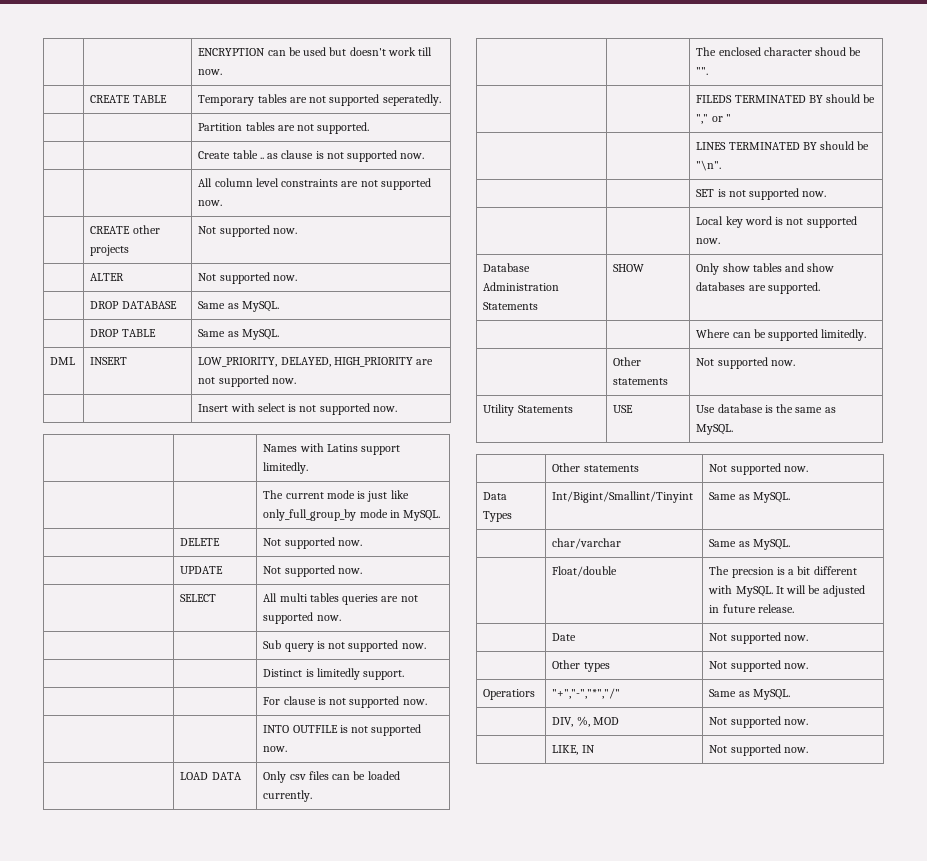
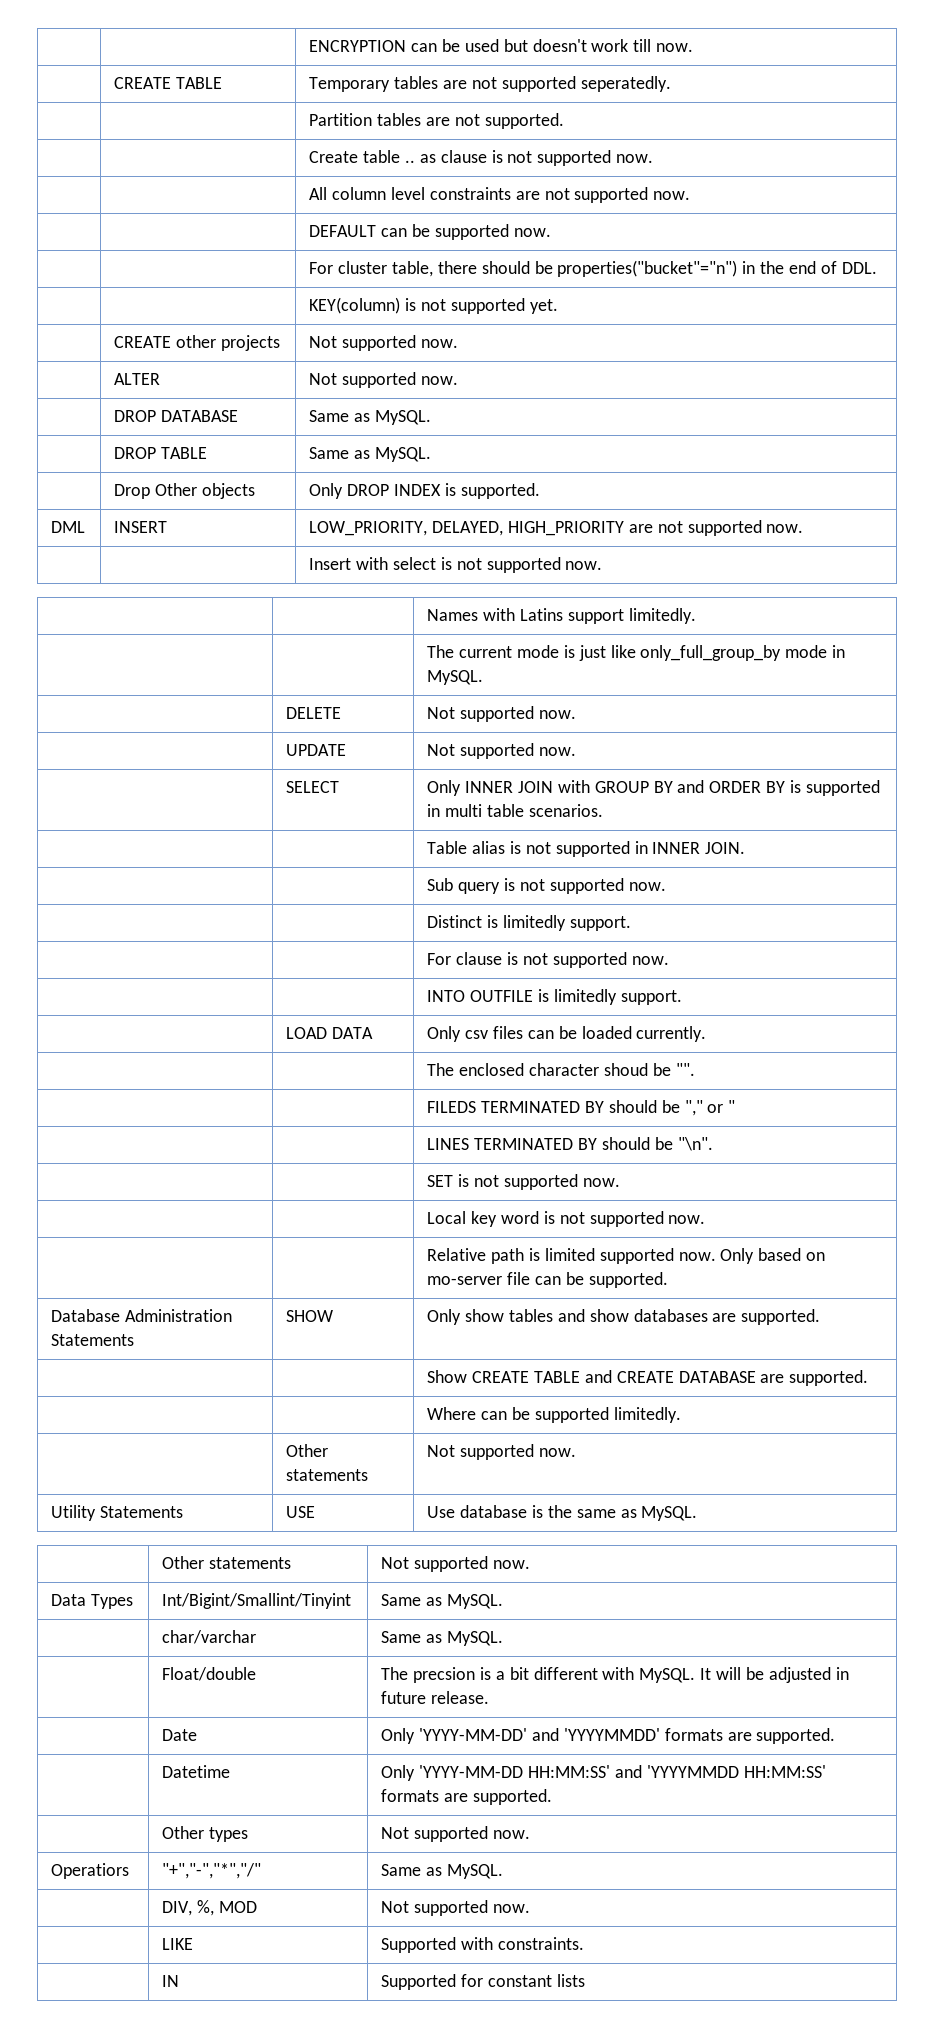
+ | | DEFAULT can be supported now.
+ | | For cluster table, there should be properties("bucket"="n") in the end of DDL.
+ | | KEY(column) is not supported yet.
+ | Drop Other objects | Only DROP INDEX is supported.
- | SELECT | All multi tables queries are not supported now.
+ | SELECT | Only INNER JOIN with GROUP BY and ORDER BY is supported in multi table scenarios.
+ | | Table alias is not supported in INNER JOIN.
- | | INTO OUTFILE is not supported now.
+ | | INTO OUTFILE is limitedly support.
+ | | Relative path is limited supported now. Only based on mo-server file can be supported.
+ | | Show CREATE TABLE and CREATE DATABASE are supported.
- | Date | Not supported now.
+ | Date | Only 'YYYY-MM-DD' and 'YYYYMMDD' formats are supported.
+ | Datetime | Only 'YYYY-MM-DD HH:MM:SS' and 'YYYYMMDD HH:MM:SS' formats are supported.
- | LIKE, IN | Not supported now.
+ | LIKE | Supported with constraints.
+ | IN | Supported for constant lists

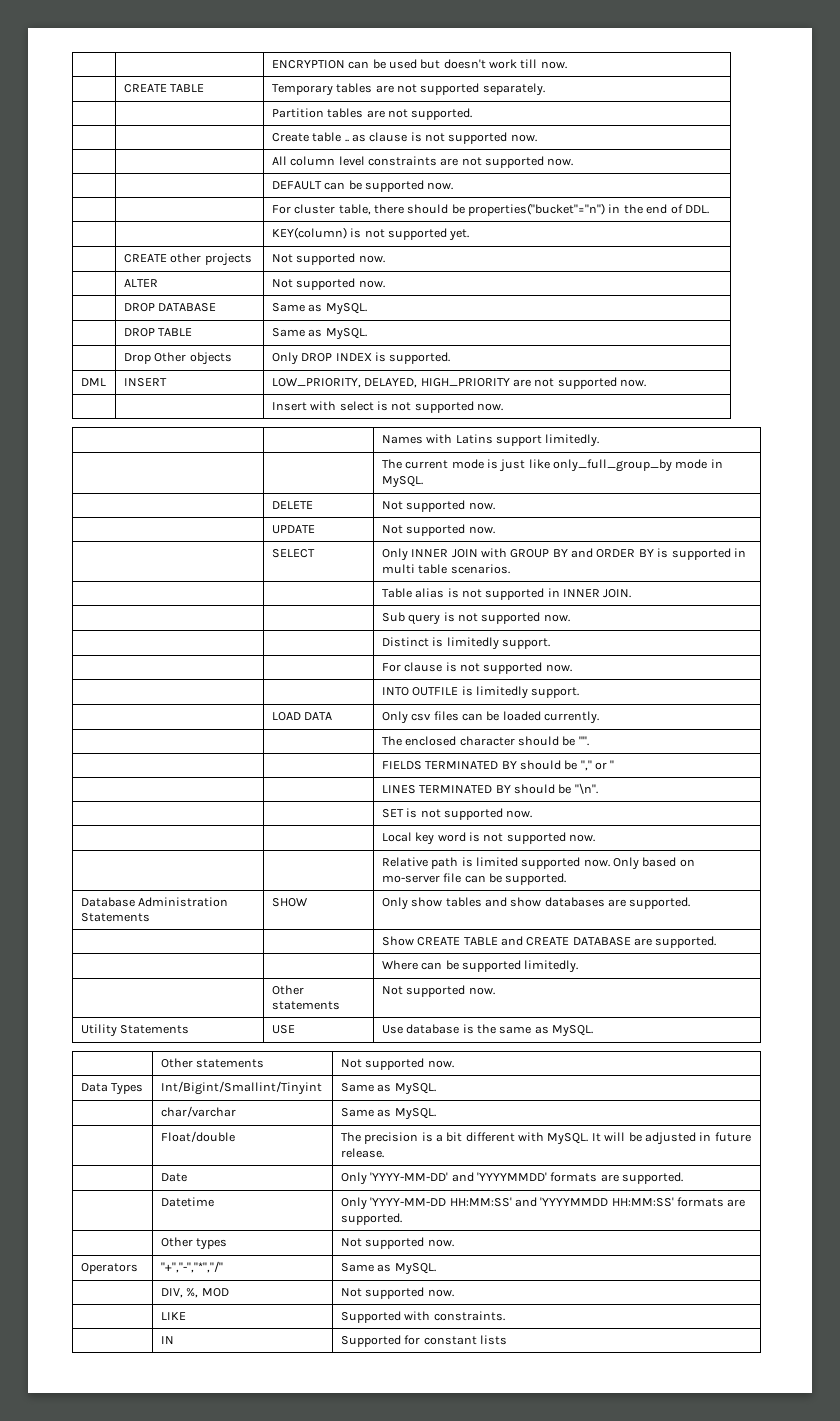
- | CREATE TABLE | Temporary tables are not supported seperatedly.
+ | CREATE TABLE | Temporary tables are not supported separately.
- | | The enclosed character shoud be "".
+ | | The enclosed character should be "".
- | | FILEDS TERMINATED BY should be "," or "
+ | | FIELDS TERMINATED BY should be "," or "
- | Float/double | The precsion is a bit different with MySQL. It will be adjusted in future release.
+ | Float/double | The precision is a bit different with MySQL. It will be adjusted in future release.
- Operatiors | "+","-","*","/" | Same as MySQL.
+ Operators | "+","-","*","/" | Same as MySQL.

